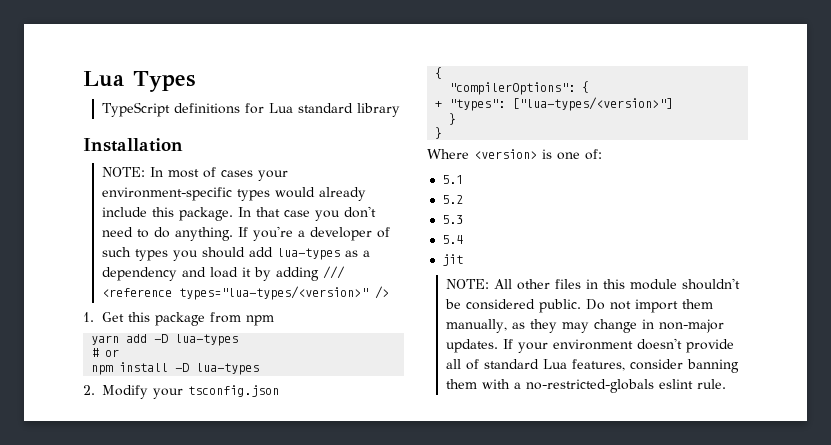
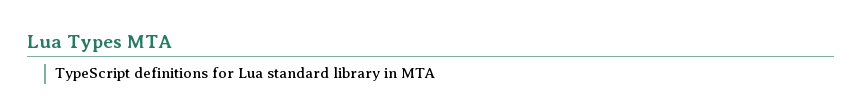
- Lua Types
+ Lua Types MTA
- TypeScript definitions for Lua standard library
- Installation
- NOTE: In most of cases your environment-specific types would already include this package. In that case you don't need to do anything. If you're a developer of such types you should add lua-types as a dependency and load it by adding /// <reference types="lua-types/<version>" />
- 1. Get this package from npm
- yarn add -D lua-types
- # or
- npm install -D lua-types
- 2. Modify your tsconfig.json
- {
- "compilerOptions": {
- + "types": ["lua-types/<version>"]
- }
- }
- Where <version> is one of:
- 5.1
- 5.2
- 5.3
- 5.4
- jit
- NOTE: All other files in this module shouldn't be considered public. Do not import them manually, as they may change in non-major updates. If your environment doesn't provide all of standard Lua features, consider banning them with a no-restricted-globals eslint rule.
+ TypeScript definitions for Lua standard library in MTA

